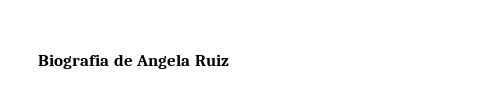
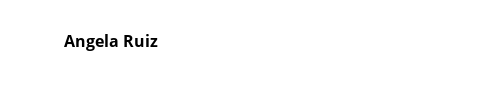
- Biografia de Angela Ruiz
+ Angela Ruiz

